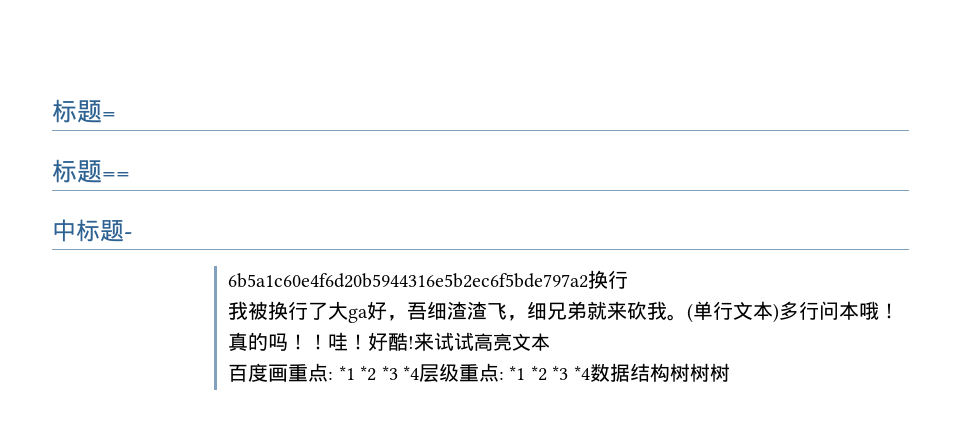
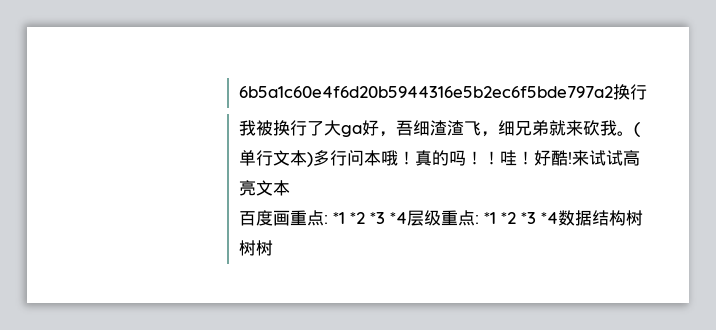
- 标题=
- 标题==
- 中标题-

